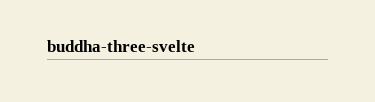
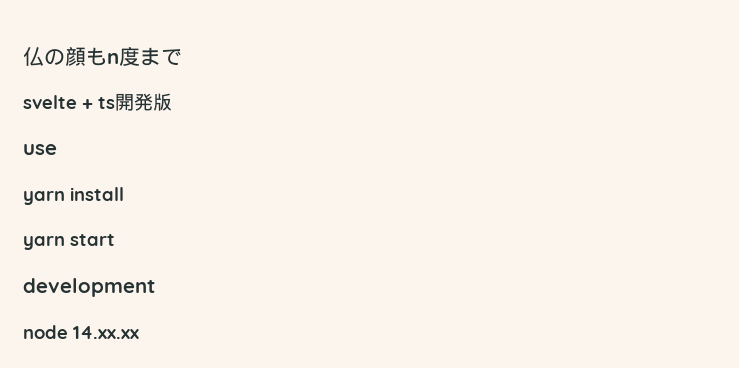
- buddha-three-svelte
+ 仏の顔もn度まで
+ svelte + ts開発版
+ use
+ yarn install
+ yarn start
+ development
+ node 14.xx.xx

